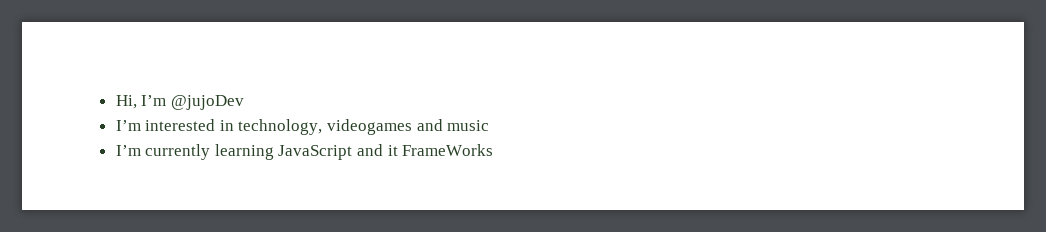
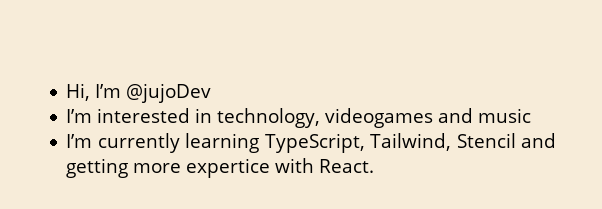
- I’m currently learning JavaScript and it FrameWorks
+ I’m currently learning TypeScript, Tailwind, Stencil and getting more expertice with React.

